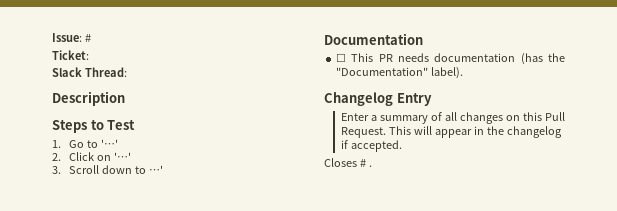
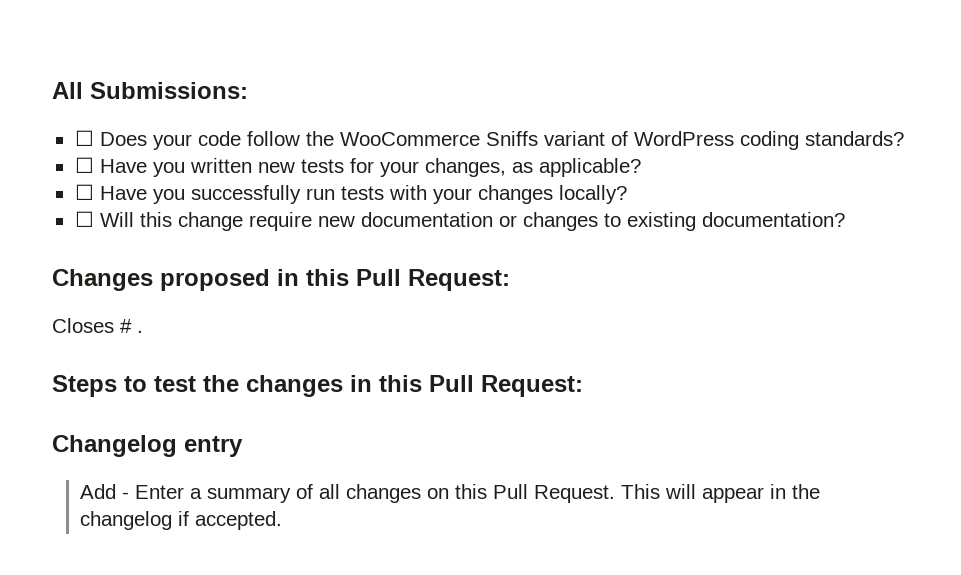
- Issue: #
- Ticket:
- Slack Thread:
- Description
- Steps to Test
- 1. Go to '…'
- 2. Click on '…'
- 3. Scroll down to …'
- Documentation
- ☐ This PR needs documentation (has the "Documentation" label).
- Changelog Entry
- Enter a summary of all changes on this Pull Request.
+ All Submissions:
+ ☐ Does your code follow the WooCommerce Sniffs variant of WordPress coding standards?
+ ☐ Have you written new tests for your changes, as applicable?
+ ☐ Have you successfully run tests with your changes locally?
+ ☐ Will this change require new documentation or changes to existing documentation?
+ Changes proposed in this Pull Request:
+ Closes # .
+ Steps to test the changes in this Pull Request:
+ Changelog entry
+ Add - Enter a summary of all changes on this Pull Request.
- Closes # .

